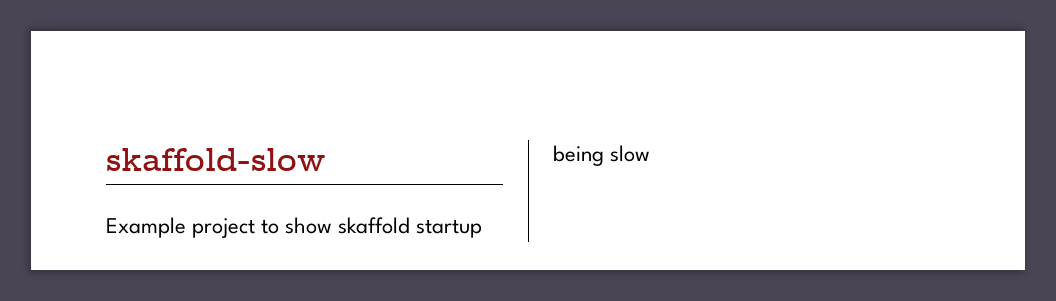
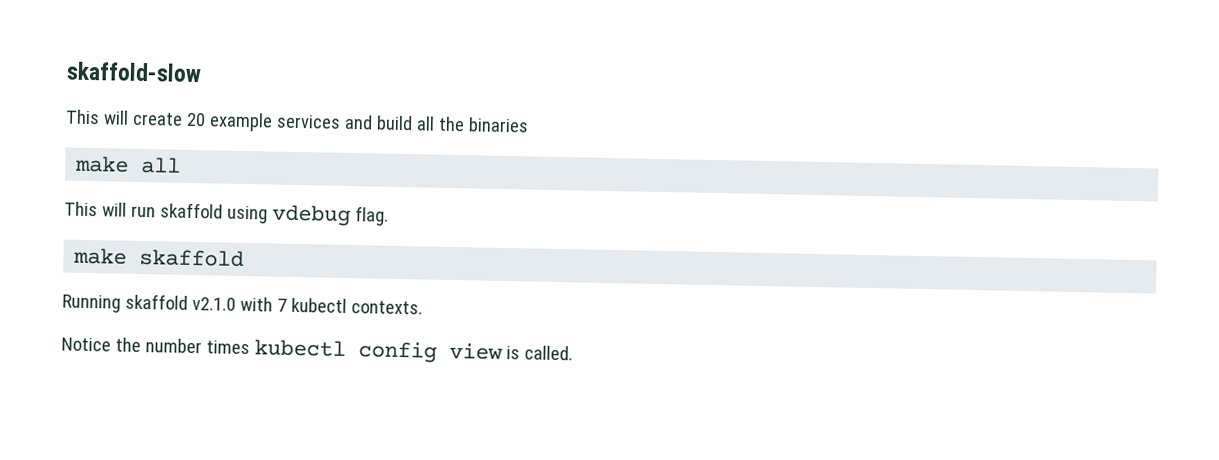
- Example project to show skaffold startup being slow
+ This will create 20 example services and build all the binaries
+ make all
+ This will run skaffold using vdebug flag.
+ make skaffold
+ Running skaffold v2.1.0 with 7 kubectl contexts.
+ Notice the number times kubectl config view is called.

